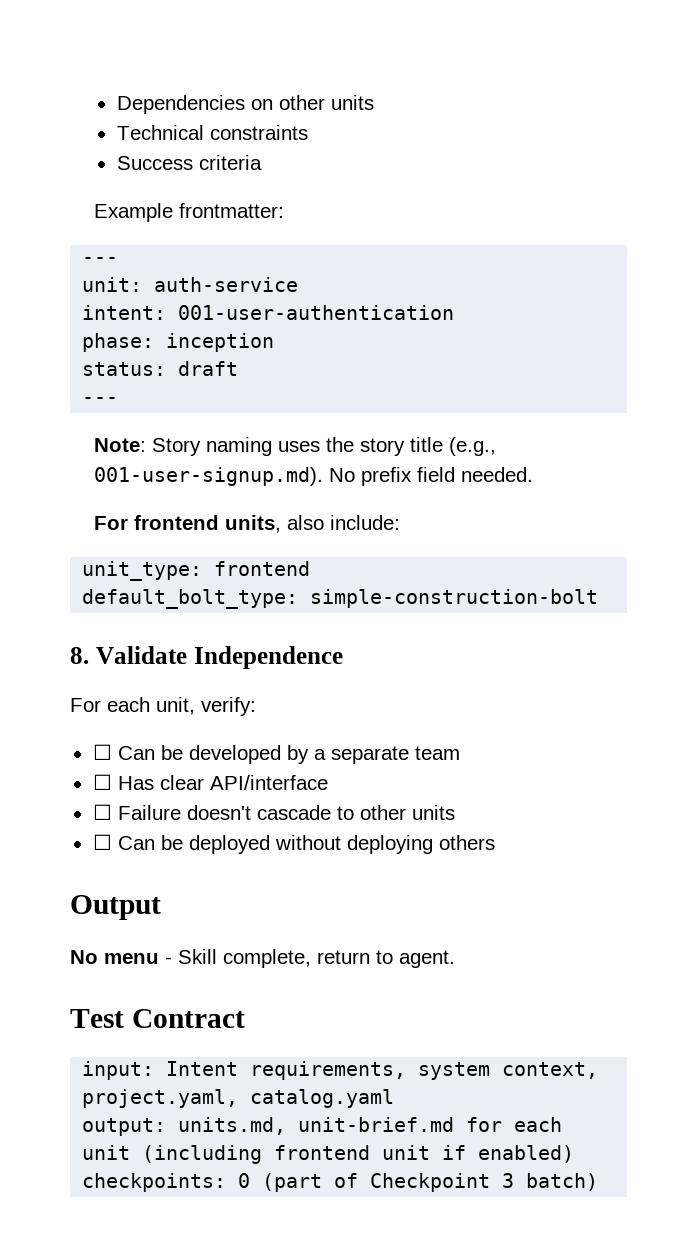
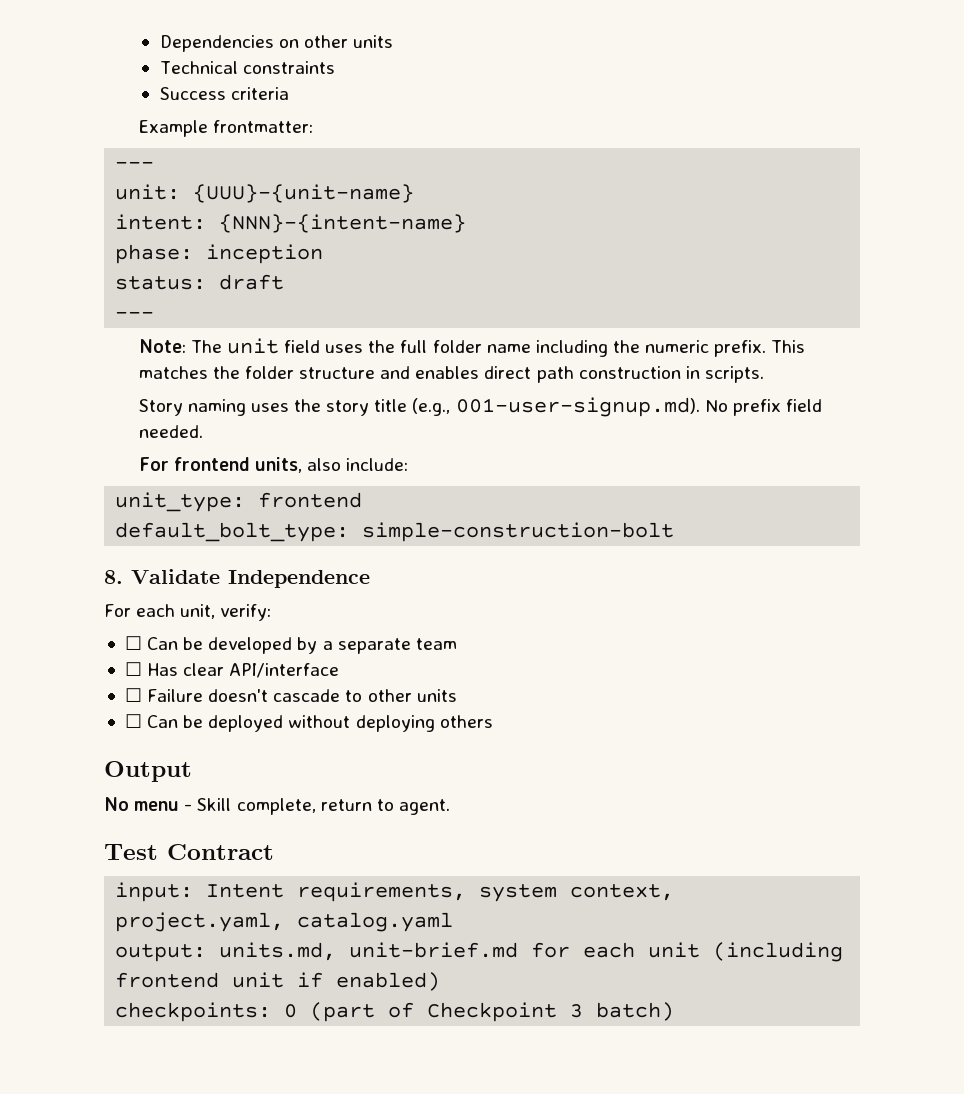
- unit: auth-service
+ unit: {UUU}-{unit-name}
- intent: 001-user-authentication
+ intent: {NNN}-{intent-name}
- Note: Story naming uses the story title (e.g., 001-user-signup.md). No prefix field needed.
+ Note: The unit field uses the full folder name including the numeric prefix. This matches the folder structure and enables direct path construction in scripts.
+ Story naming uses the story title (e.g., 001-user-signup.md). No prefix field needed.

